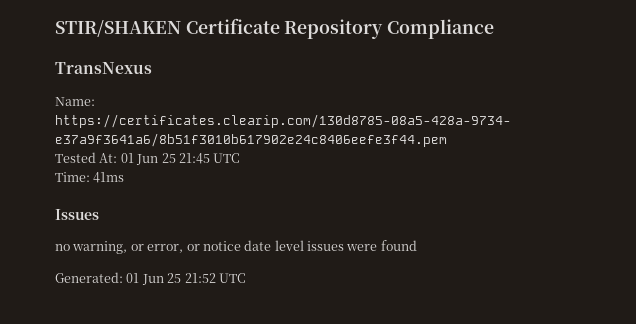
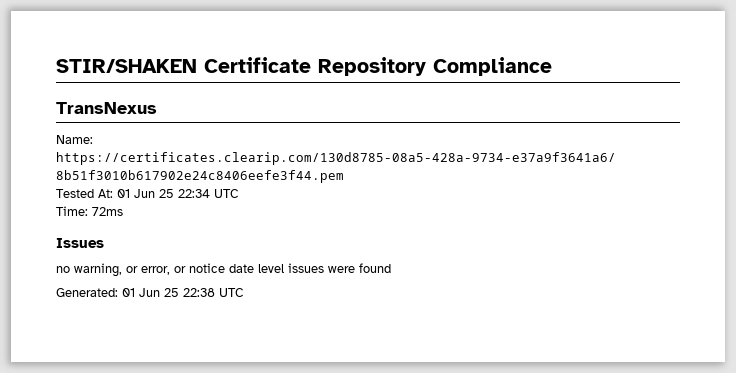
- Tested At: 01 Jun 25 21:45 UTC
+ Tested At: 01 Jun 25 22:34 UTC
- Time: 41ms
+ Time: 72ms
- Generated: 01 Jun 25 21:52 UTC
+ Generated: 01 Jun 25 22:38 UTC

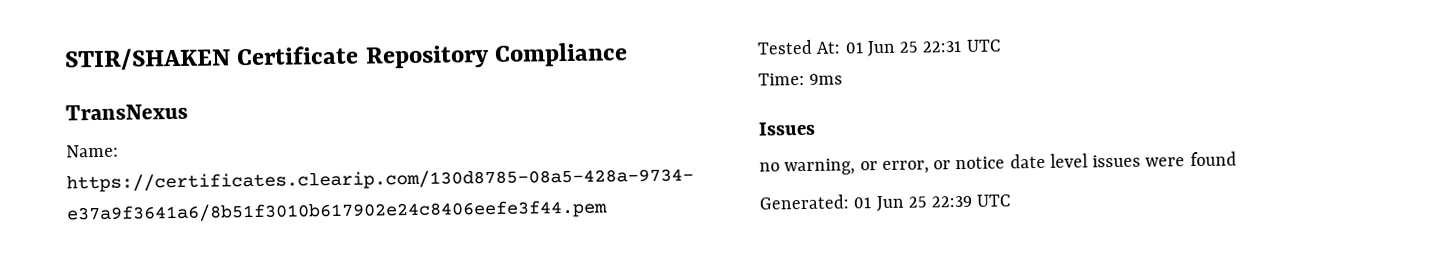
- Tested At: 01 Jun 25 22:34 UTC
+ Tested At: 01 Jun 25 22:31 UTC
- Time: 72ms
+ Time: 9ms
- Generated: 01 Jun 25 22:38 UTC
+ Generated: 01 Jun 25 22:39 UTC

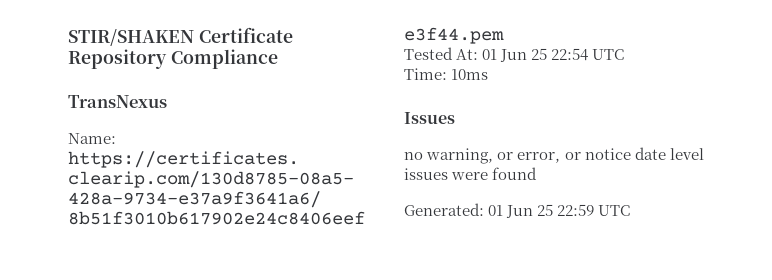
- Tested At: 01 Jun 25 22:31 UTC
+ Tested At: 01 Jun 25 22:54 UTC
- Time: 9ms
+ Time: 10ms
- Generated: 01 Jun 25 22:39 UTC
+ Generated: 01 Jun 25 22:59 UTC

